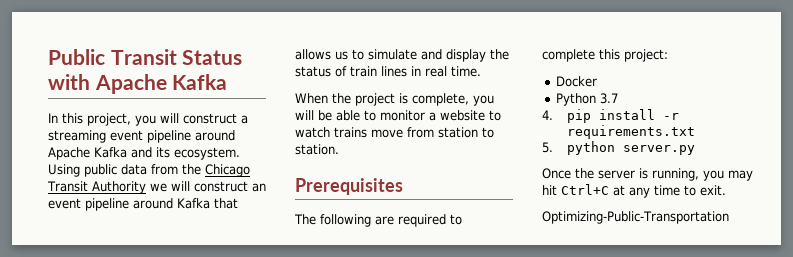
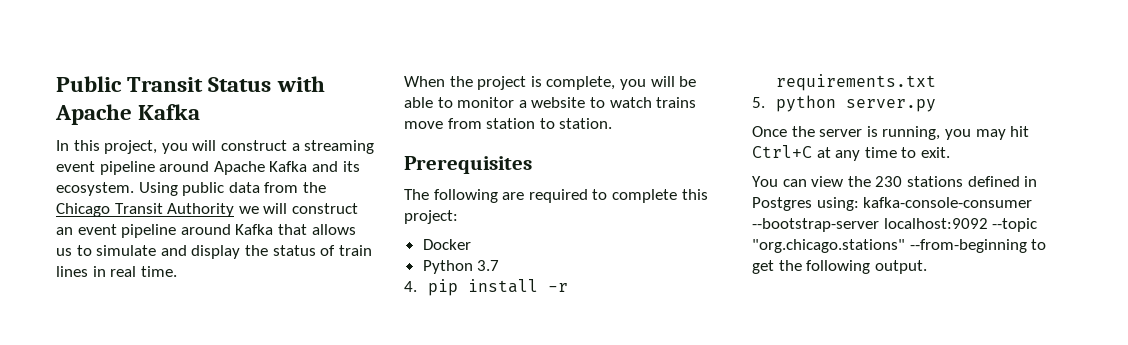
- Optimizing-Public-Transportation
+ You can view the 230 stations defined in Postgres using: kafka-console-consumer --bootstrap-server localhost:9092 --topic "org.chicago.stations" --from-beginning to get the following output.

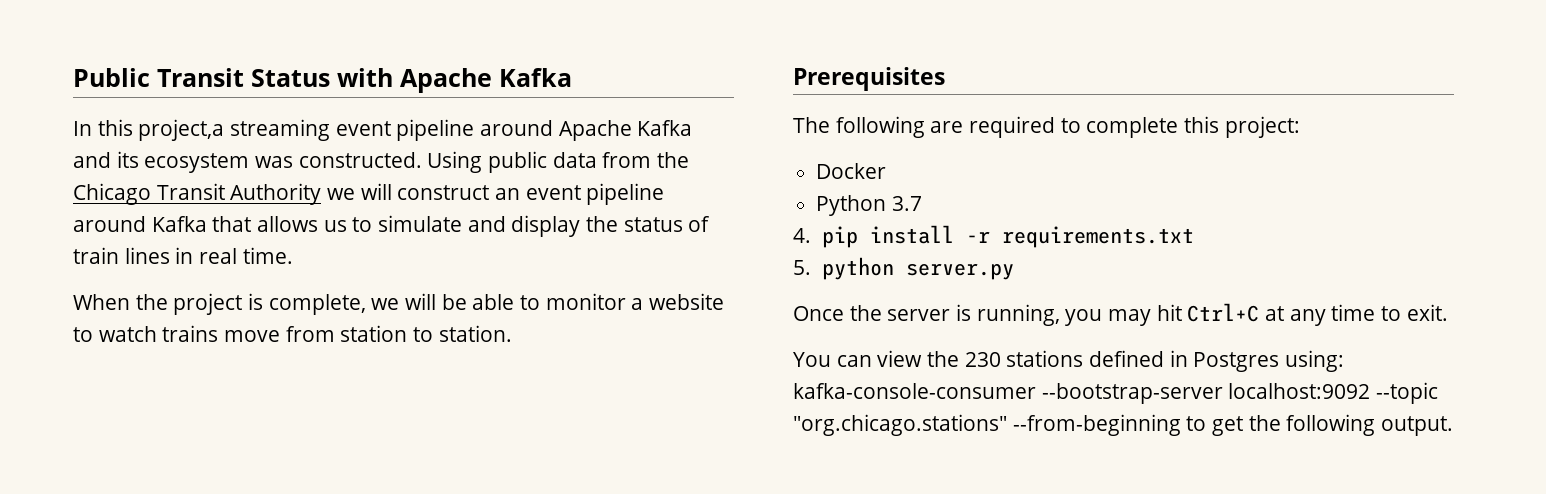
- In this project, you will construct a streaming event pipeline around Apache Kafka and its ecosystem.
+ In this project,a streaming event pipeline around Apache Kafka and its ecosystem was constructed.
- When the project is complete, you will be able to monitor a website to watch trains move from station to station.
+ When the project is complete, we will be able to monitor a website to watch trains move from station to station.

